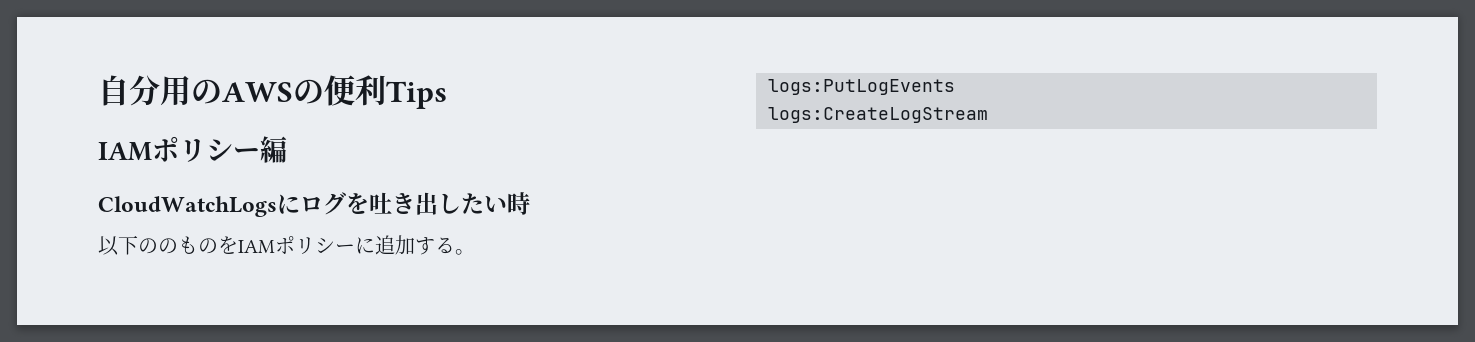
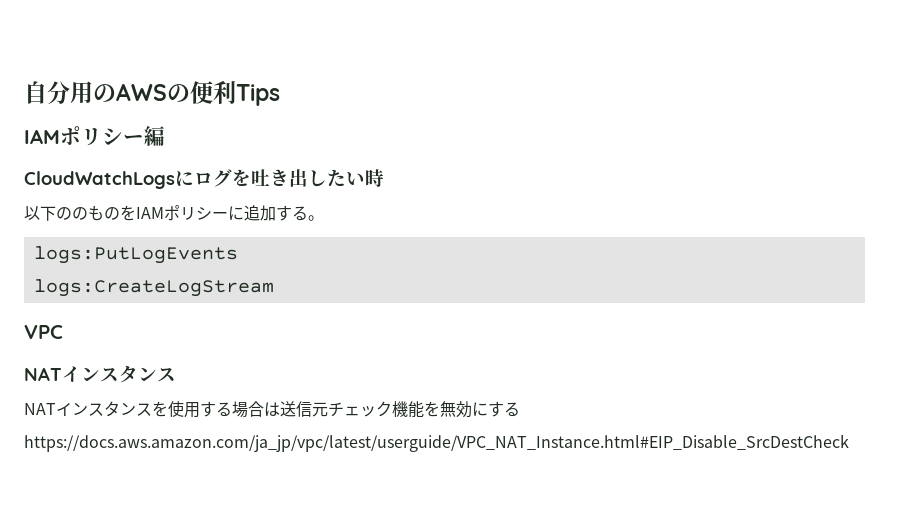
+ VPC
+ NATインスタンス
+ NATインスタンスを使用する場合は送信元チェック機能を無効にする
+ https://docs.aws.amazon.com/ja_jp/vpc/latest/userguide/VPC_NAT_Instance.html#EIP_Disable_SrcDestCheck

